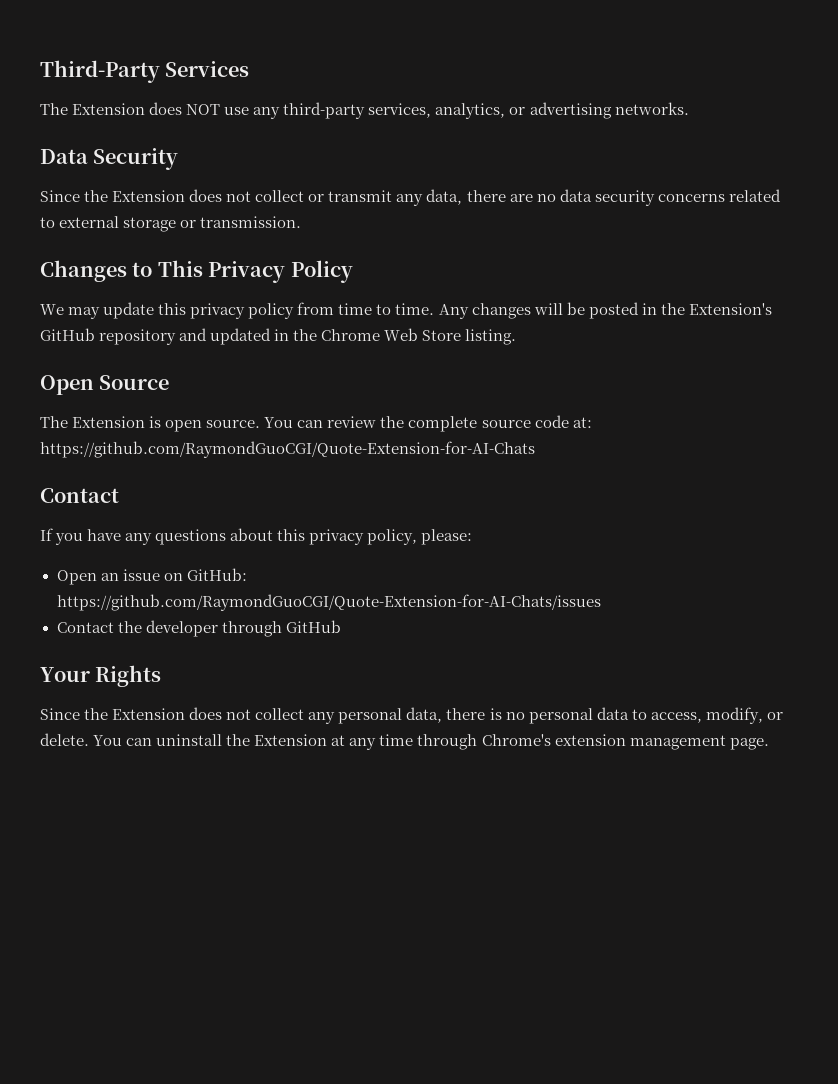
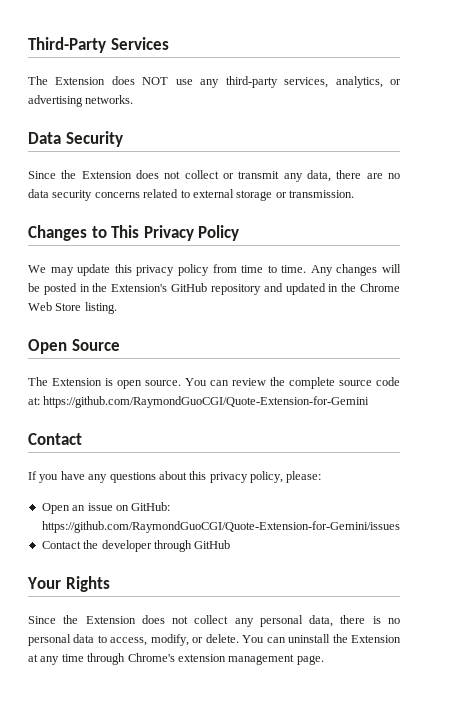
- You can review the complete source code at: https://github.com/RaymondGuoCGI/Quote-Extension-for-AI-Chats
+ You can review the complete source code at: https://github.com/RaymondGuoCGI/Quote-Extension-for-Gemini
- Open an issue on GitHub: https://github.com/RaymondGuoCGI/Quote-Extension-for-AI-Chats/issues
+ Open an issue on GitHub: https://github.com/RaymondGuoCGI/Quote-Extension-for-Gemini/issues

